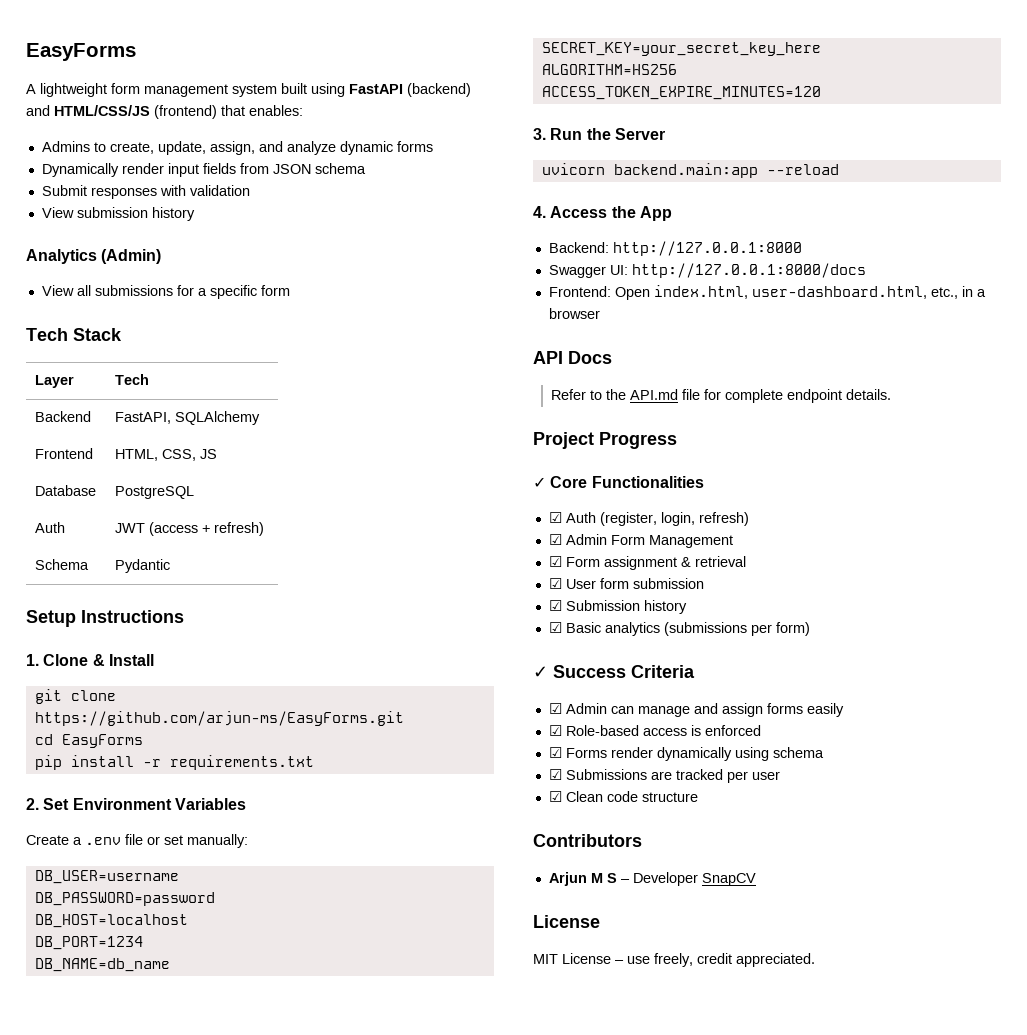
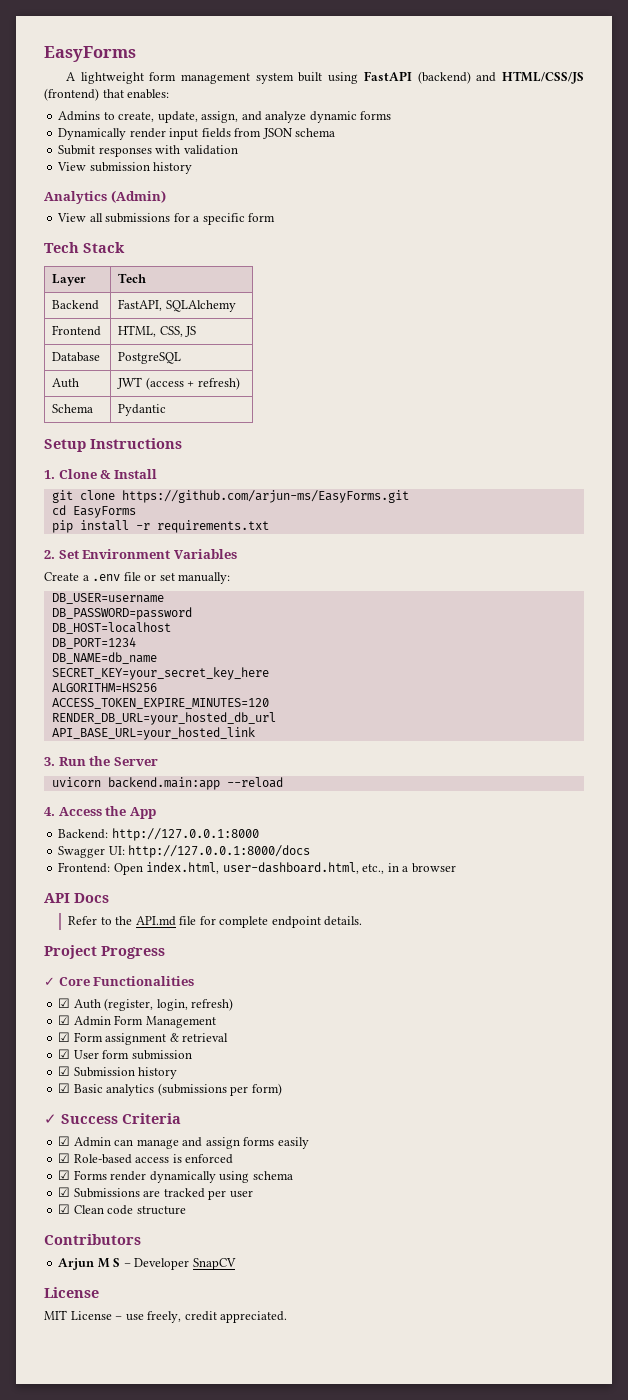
+ RENDER_DB_URL=your_hosted_db_url
+ API_BASE_URL=your_hosted_link

